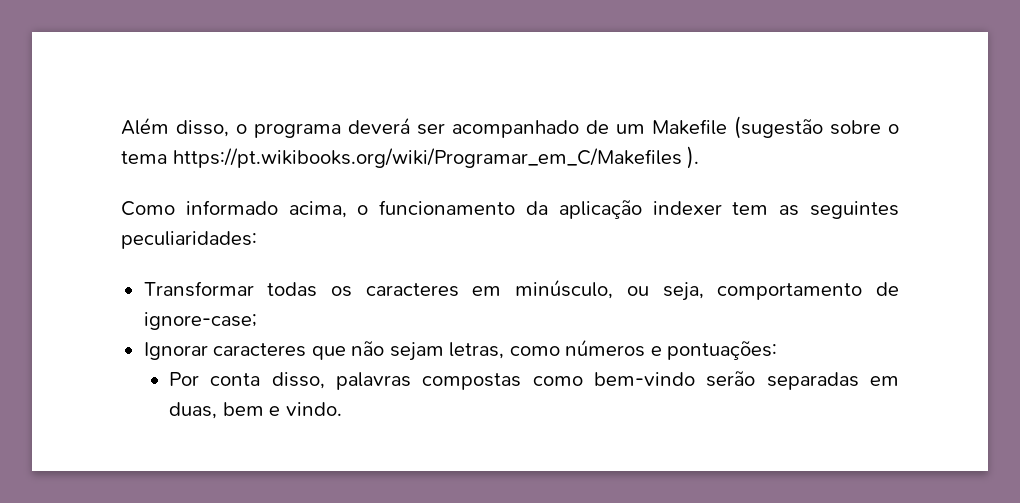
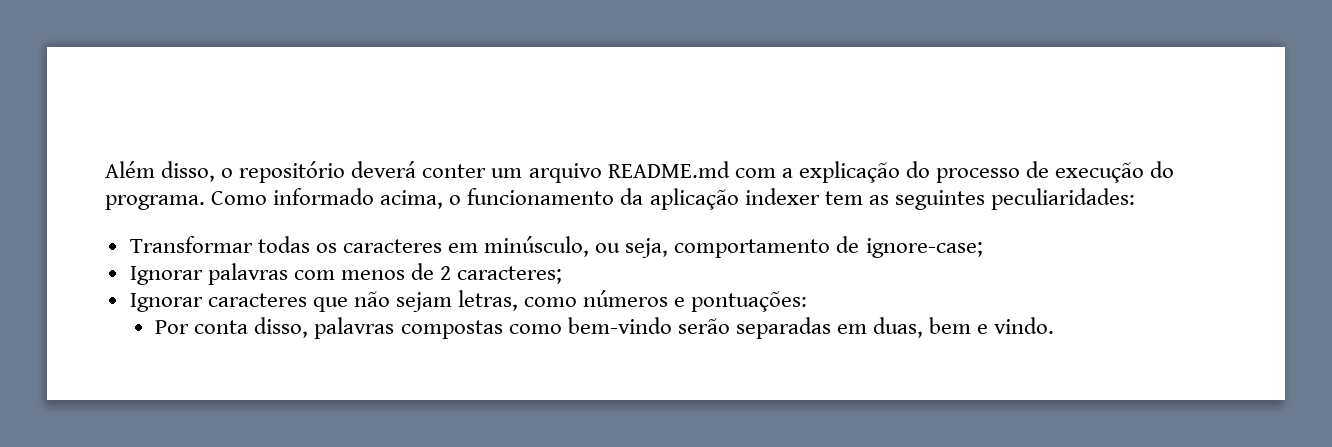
- Além disso, o programa deverá ser acompanhado de um Makefile (sugestão sobre o tema https://pt.wikibooks.org/wiki/Programar_em_C/Makefiles ).
- Como informado acima, o funcionamento da aplicação indexer tem as seguintes peculiaridades:
+ Além disso, o repositório deverá conter um arquivo README.md com a explicação do processo de execução do programa. Como informado acima, o funcionamento da aplicação indexer tem as seguintes peculiaridades:
+ Ignorar palavras com menos de 2 caracteres;

